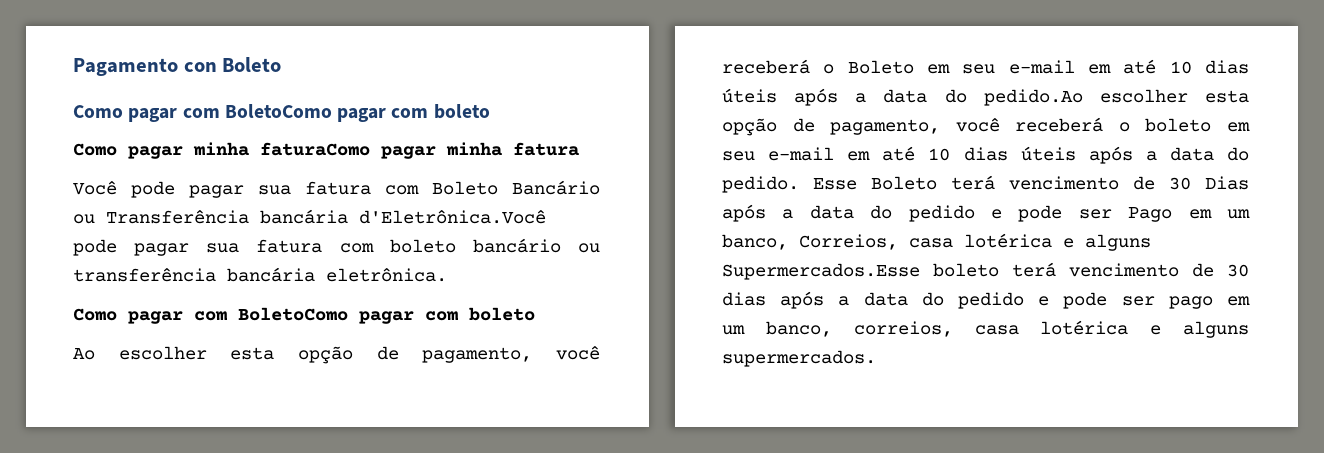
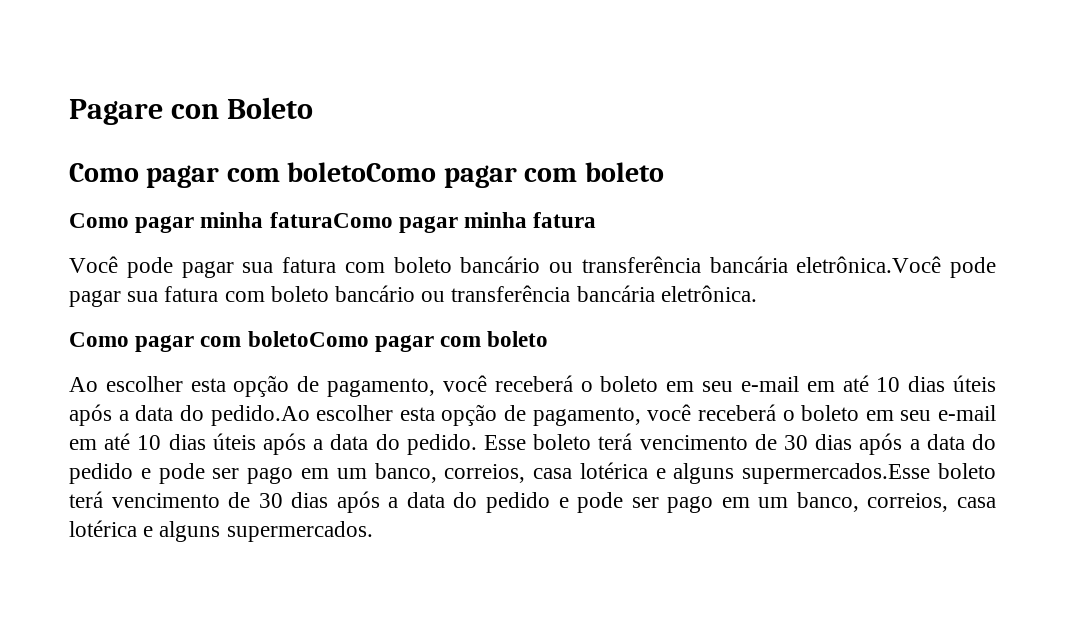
- Pagamento con Boleto
- Como pagar com BoletoComo pagar com boleto
+ Pagare con Boleto
+ Como pagar com boletoComo pagar com boleto
- Você pode pagar sua fatura com Boleto Bancário ou Transferência bancária d'Eletrônica.Você pode pagar sua fatura com boleto bancário ou transferência bancária eletrônica.
- Como pagar com BoletoComo pagar com boleto
+ Você pode pagar sua fatura com boleto bancário ou transferência bancária eletrônica.Você pode pagar sua fatura com boleto bancário ou transferência bancária eletrônica.
+ Como pagar com boletoComo pagar com boleto
- Ao escolher esta opção de pagamento, você receberá o Boleto em seu e-mail em até 10 dias úteis após a data do pedido.Ao escolher esta opção de pagamento, você receberá o boleto em seu e-mail em até 10 dias úteis após a data do pedido.
+ Ao escolher esta opção de pagamento, você receberá o boleto em seu e-mail em até 10 dias úteis após a data do pedido.Ao escolher esta opção de pagamento, você receberá o boleto em seu e-mail em até 10 dias úteis após a data do pedido.
- Esse Boleto terá vencimento de 30 Dias após a data do pedido e pode ser Pago em um banco, Correios, casa lotérica e alguns Supermercados.Esse boleto terá vencimento de 30 dias após a data do pedido e pode ser pago em um banco, correios, casa lotérica e alguns supermercados.
+ Esse boleto terá vencimento de 30 dias após a data do pedido e pode ser pago em um banco, correios, casa lotérica e alguns supermercados.Esse boleto terá vencimento de 30 dias após a data do pedido e pode ser pago em um banco, correios, casa lotérica e alguns supermercados.

